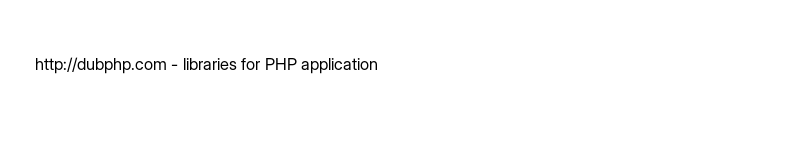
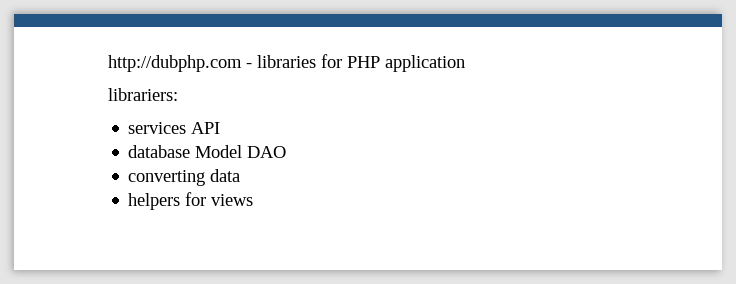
+ librariers:
+ services API
+ database Model DAO
+ converting data
+ helpers for views

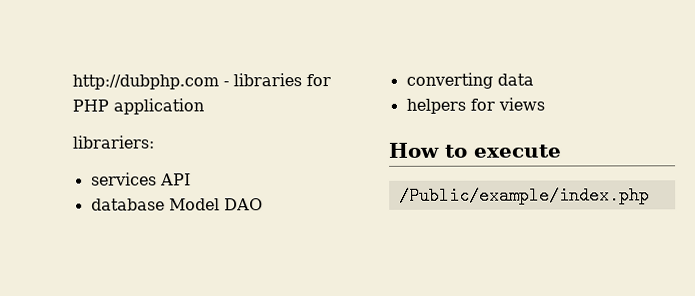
+ How to execute
+ /Public/example/index.php

